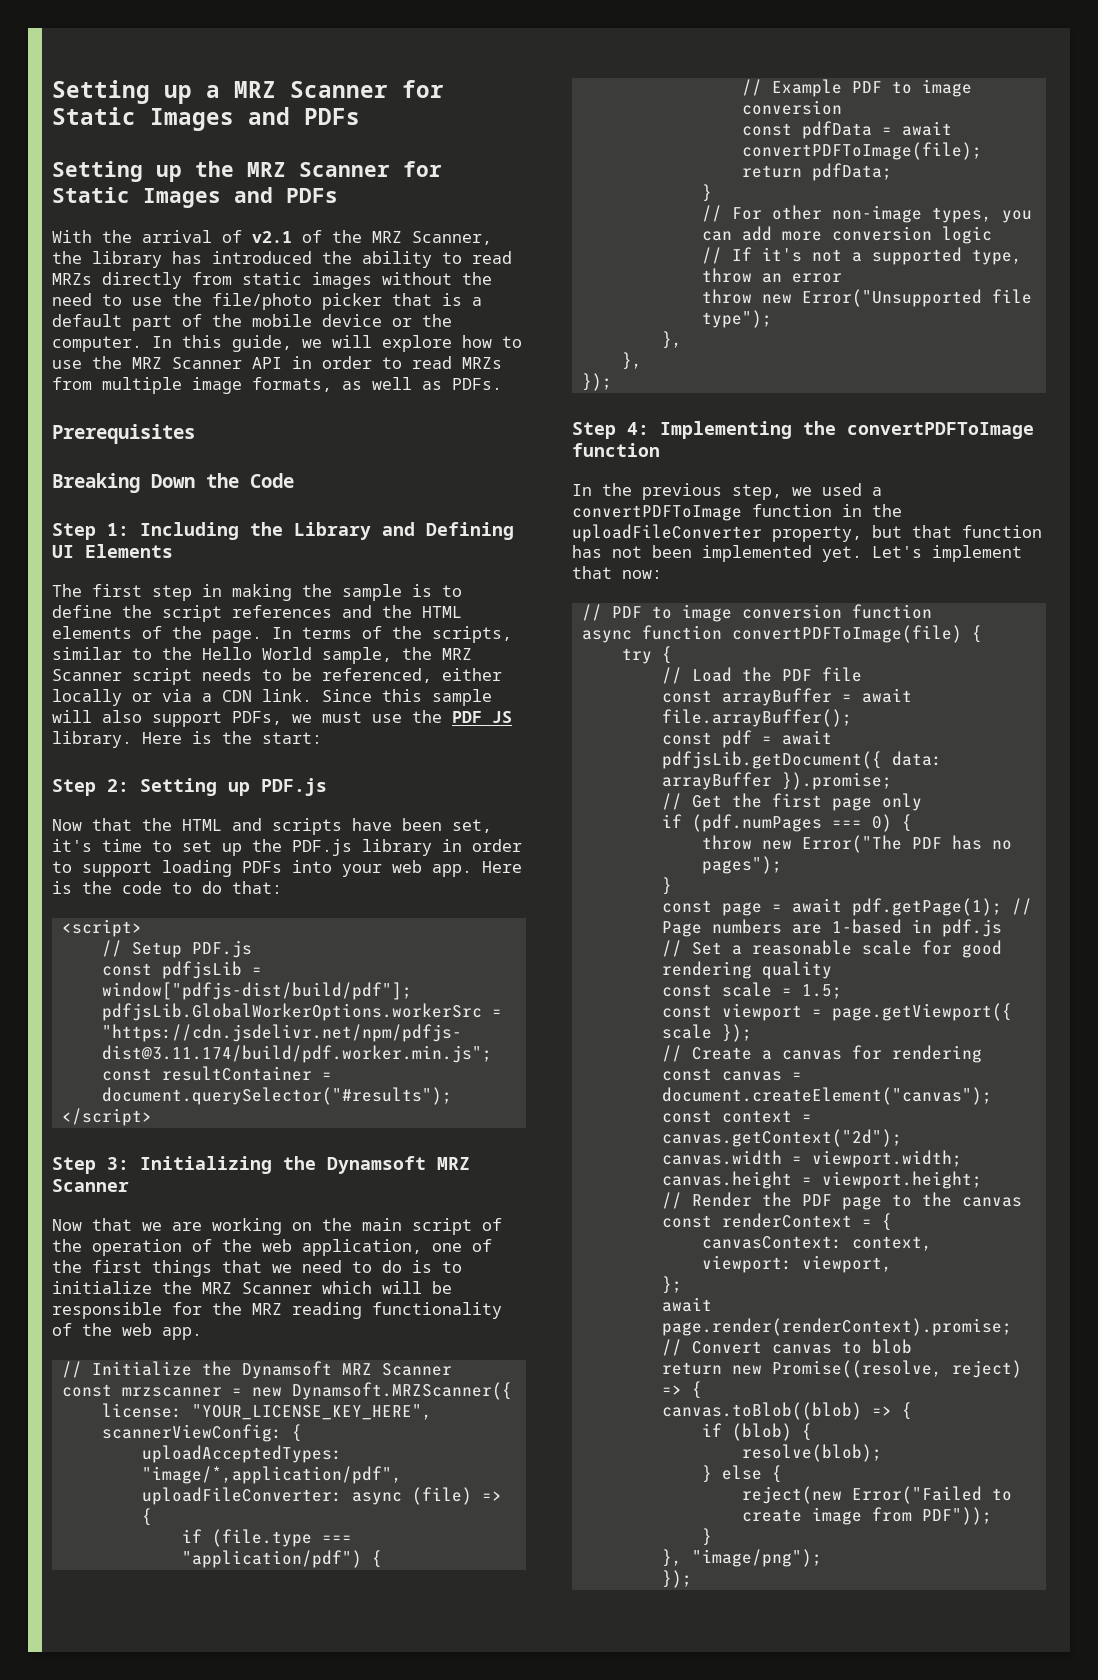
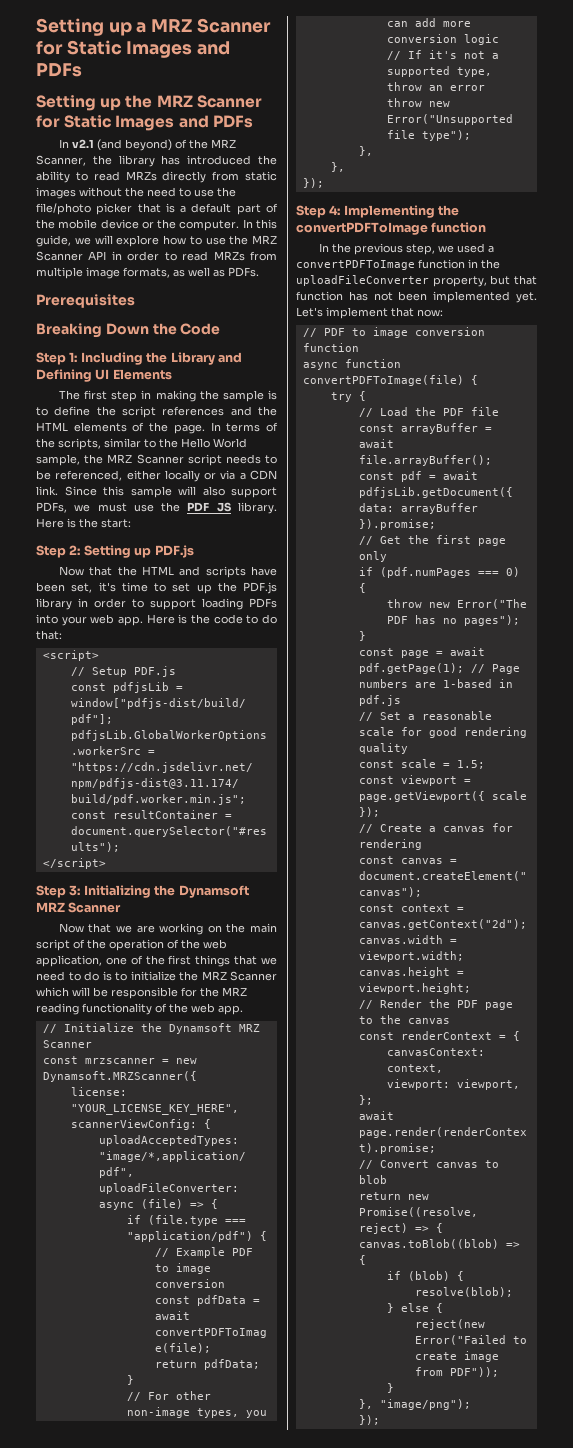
- With the arrival of v2.1 of the MRZ Scanner, the library has introduced the ability to read MRZs directly from static images without the need to use the file/photo picker that is a default part of the mobile device or the computer.
+ In v2.1 (and beyond) of the MRZ Scanner, the library has introduced the ability to read MRZs directly from static images without the need to use the file/photo picker that is a default part of the mobile device or the computer.

